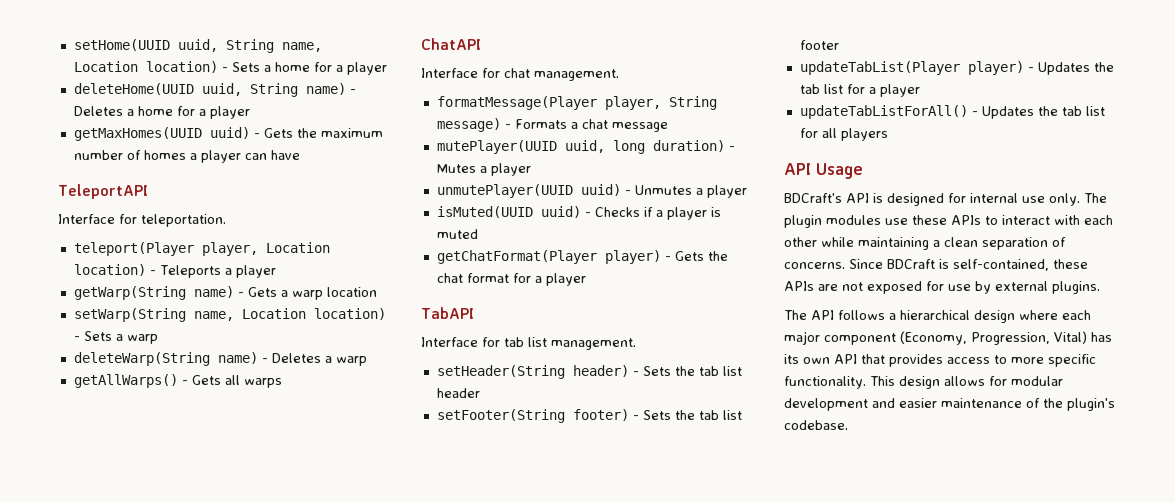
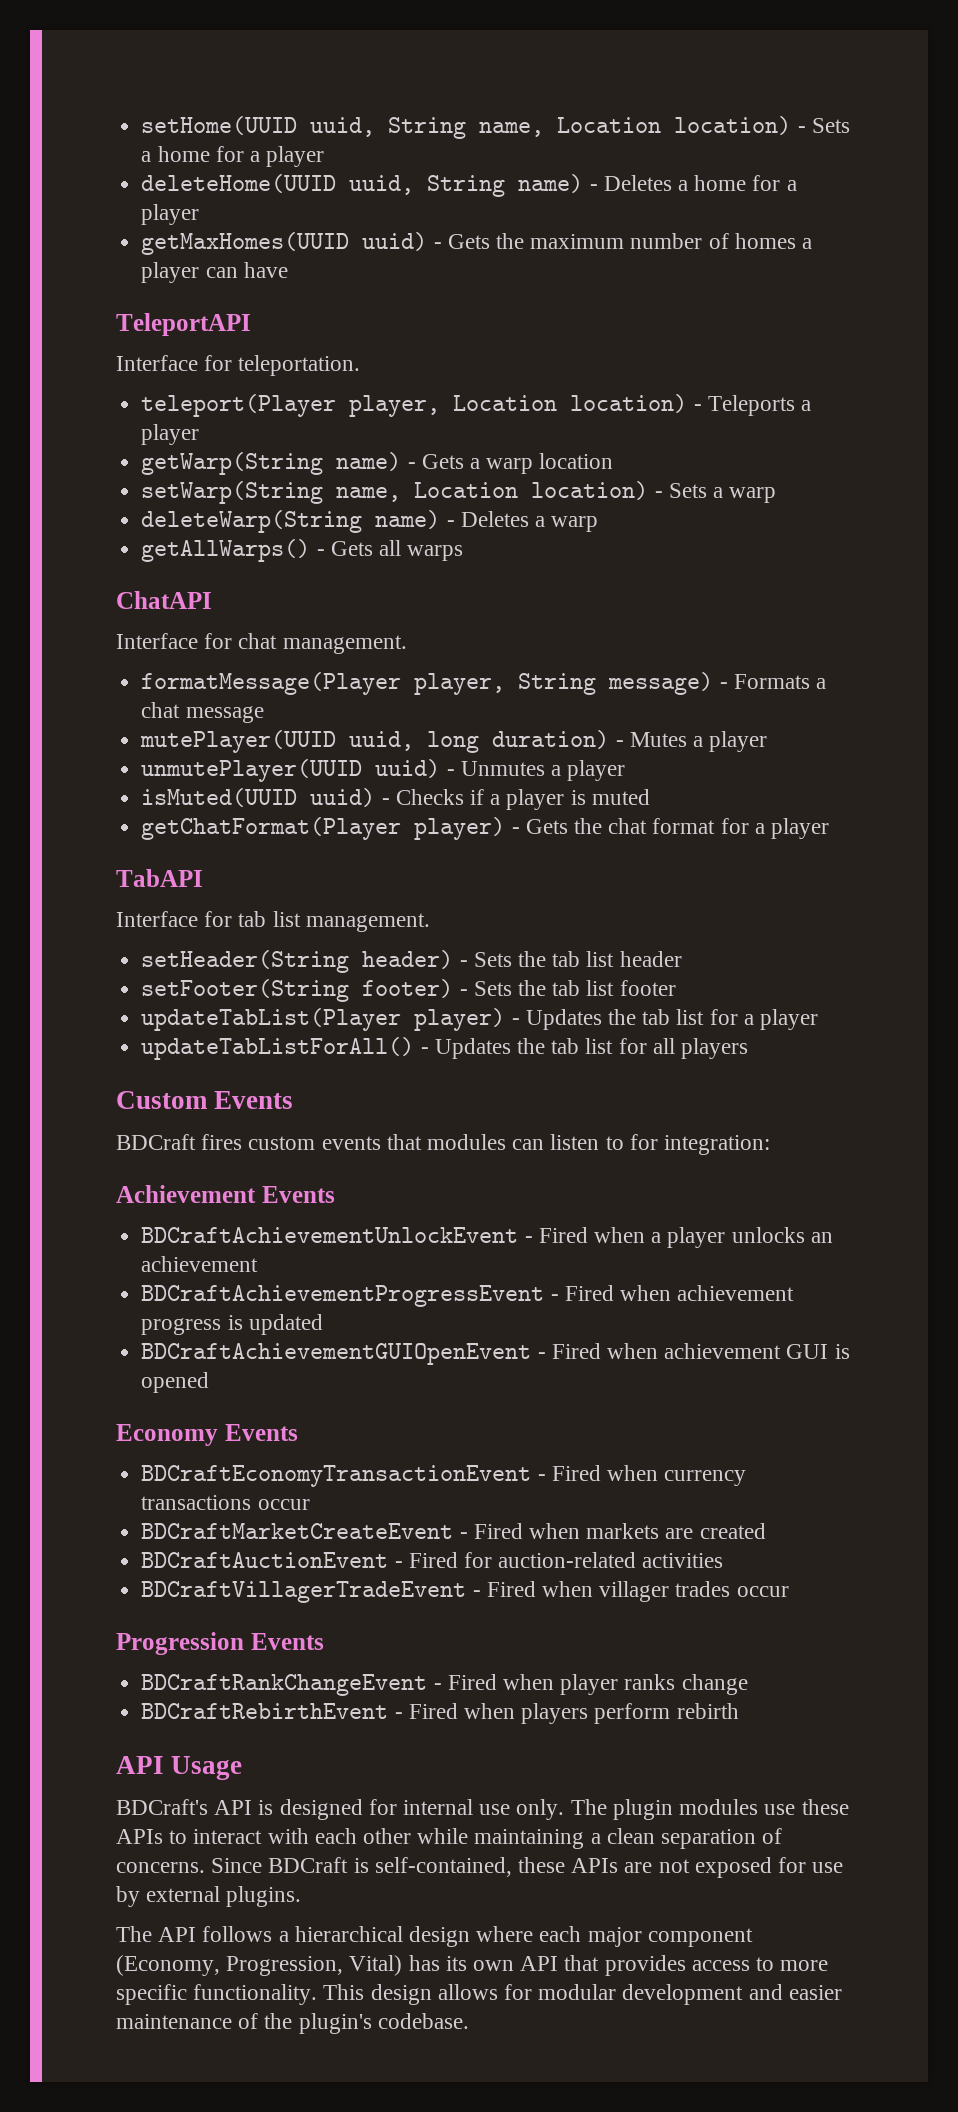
+ Custom Events
+ BDCraft fires custom events that modules can listen to for integration:
+ Achievement Events
+ BDCraftAchievementUnlockEvent - Fired when a player unlocks an achievement
+ BDCraftAchievementProgressEvent - Fired when achievement progress is updated
+ BDCraftAchievementGUIOpenEvent - Fired when achievement GUI is opened
+ Economy Events
+ BDCraftEconomyTransactionEvent - Fired when currency transactions occur
+ BDCraftMarketCreateEvent - Fired when markets are created
+ BDCraftAuctionEvent - Fired for auction-related activities
+ BDCraftVillagerTradeEvent - Fired when villager trades occur
+ Progression Events
+ BDCraftRankChangeEvent - Fired when player ranks change
+ BDCraftRebirthEvent - Fired when players perform rebirth

